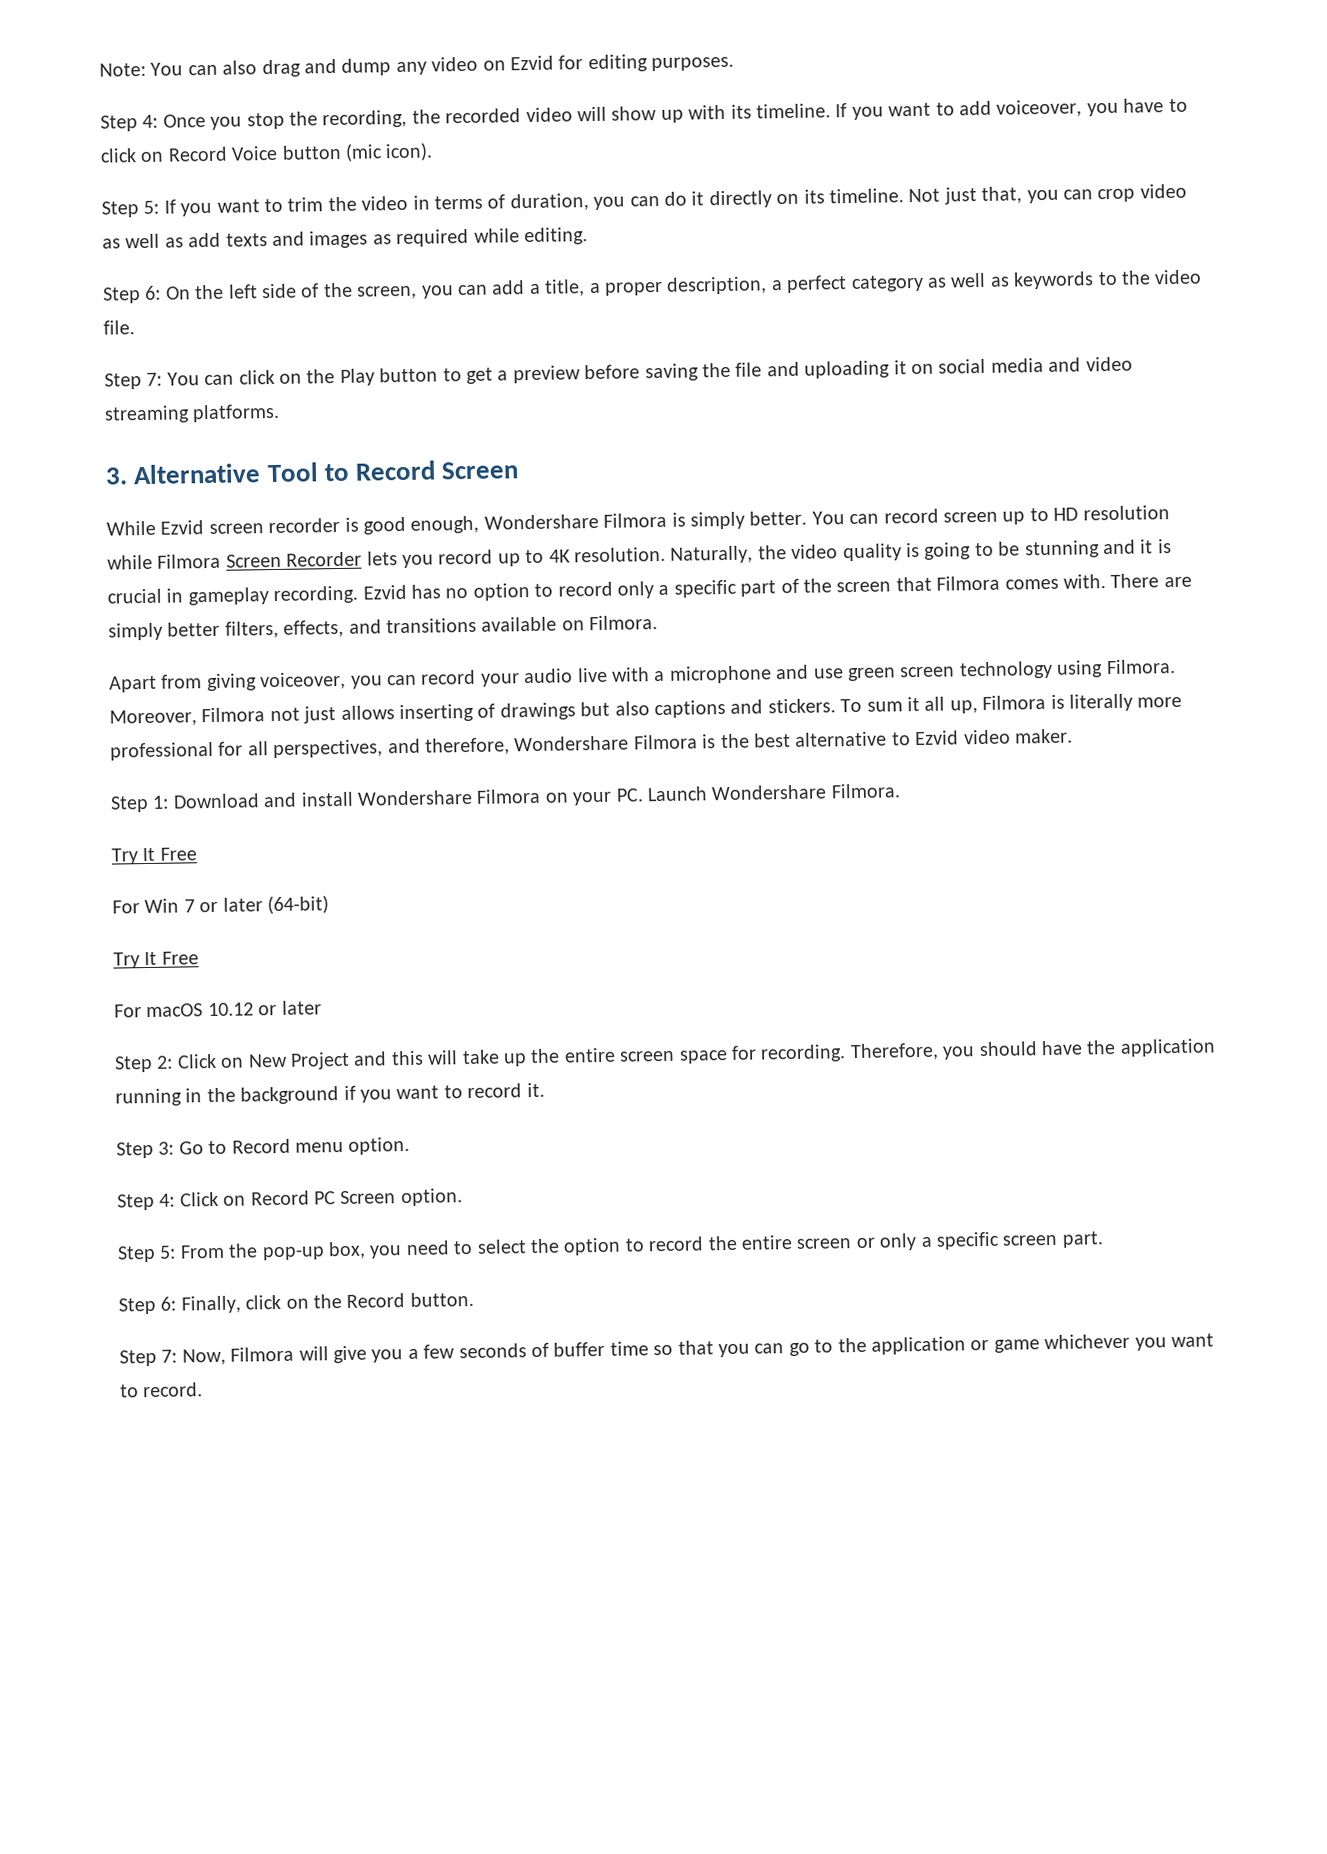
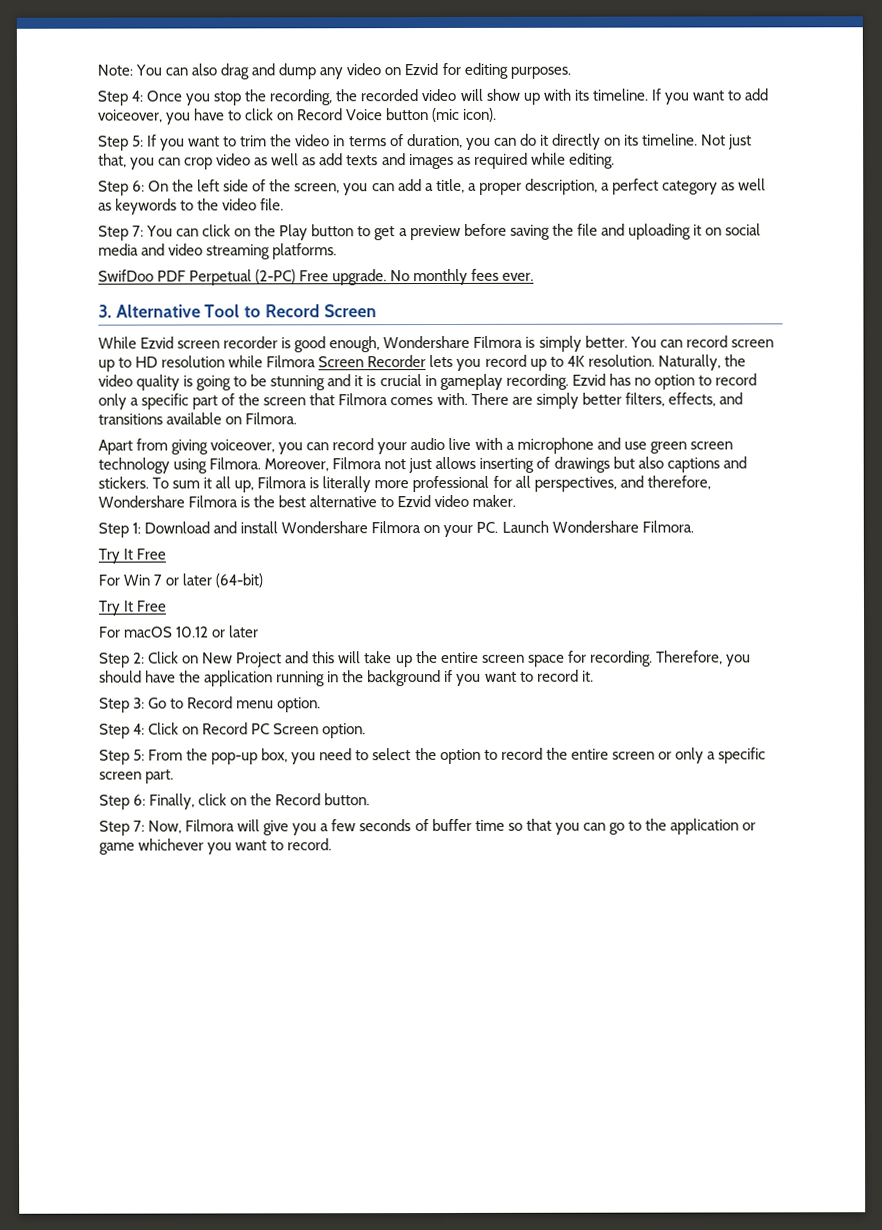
+ SwifDoo PDF Perpetual (2-PC) Free upgrade. No monthly fees ever.

